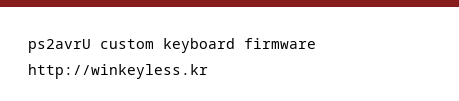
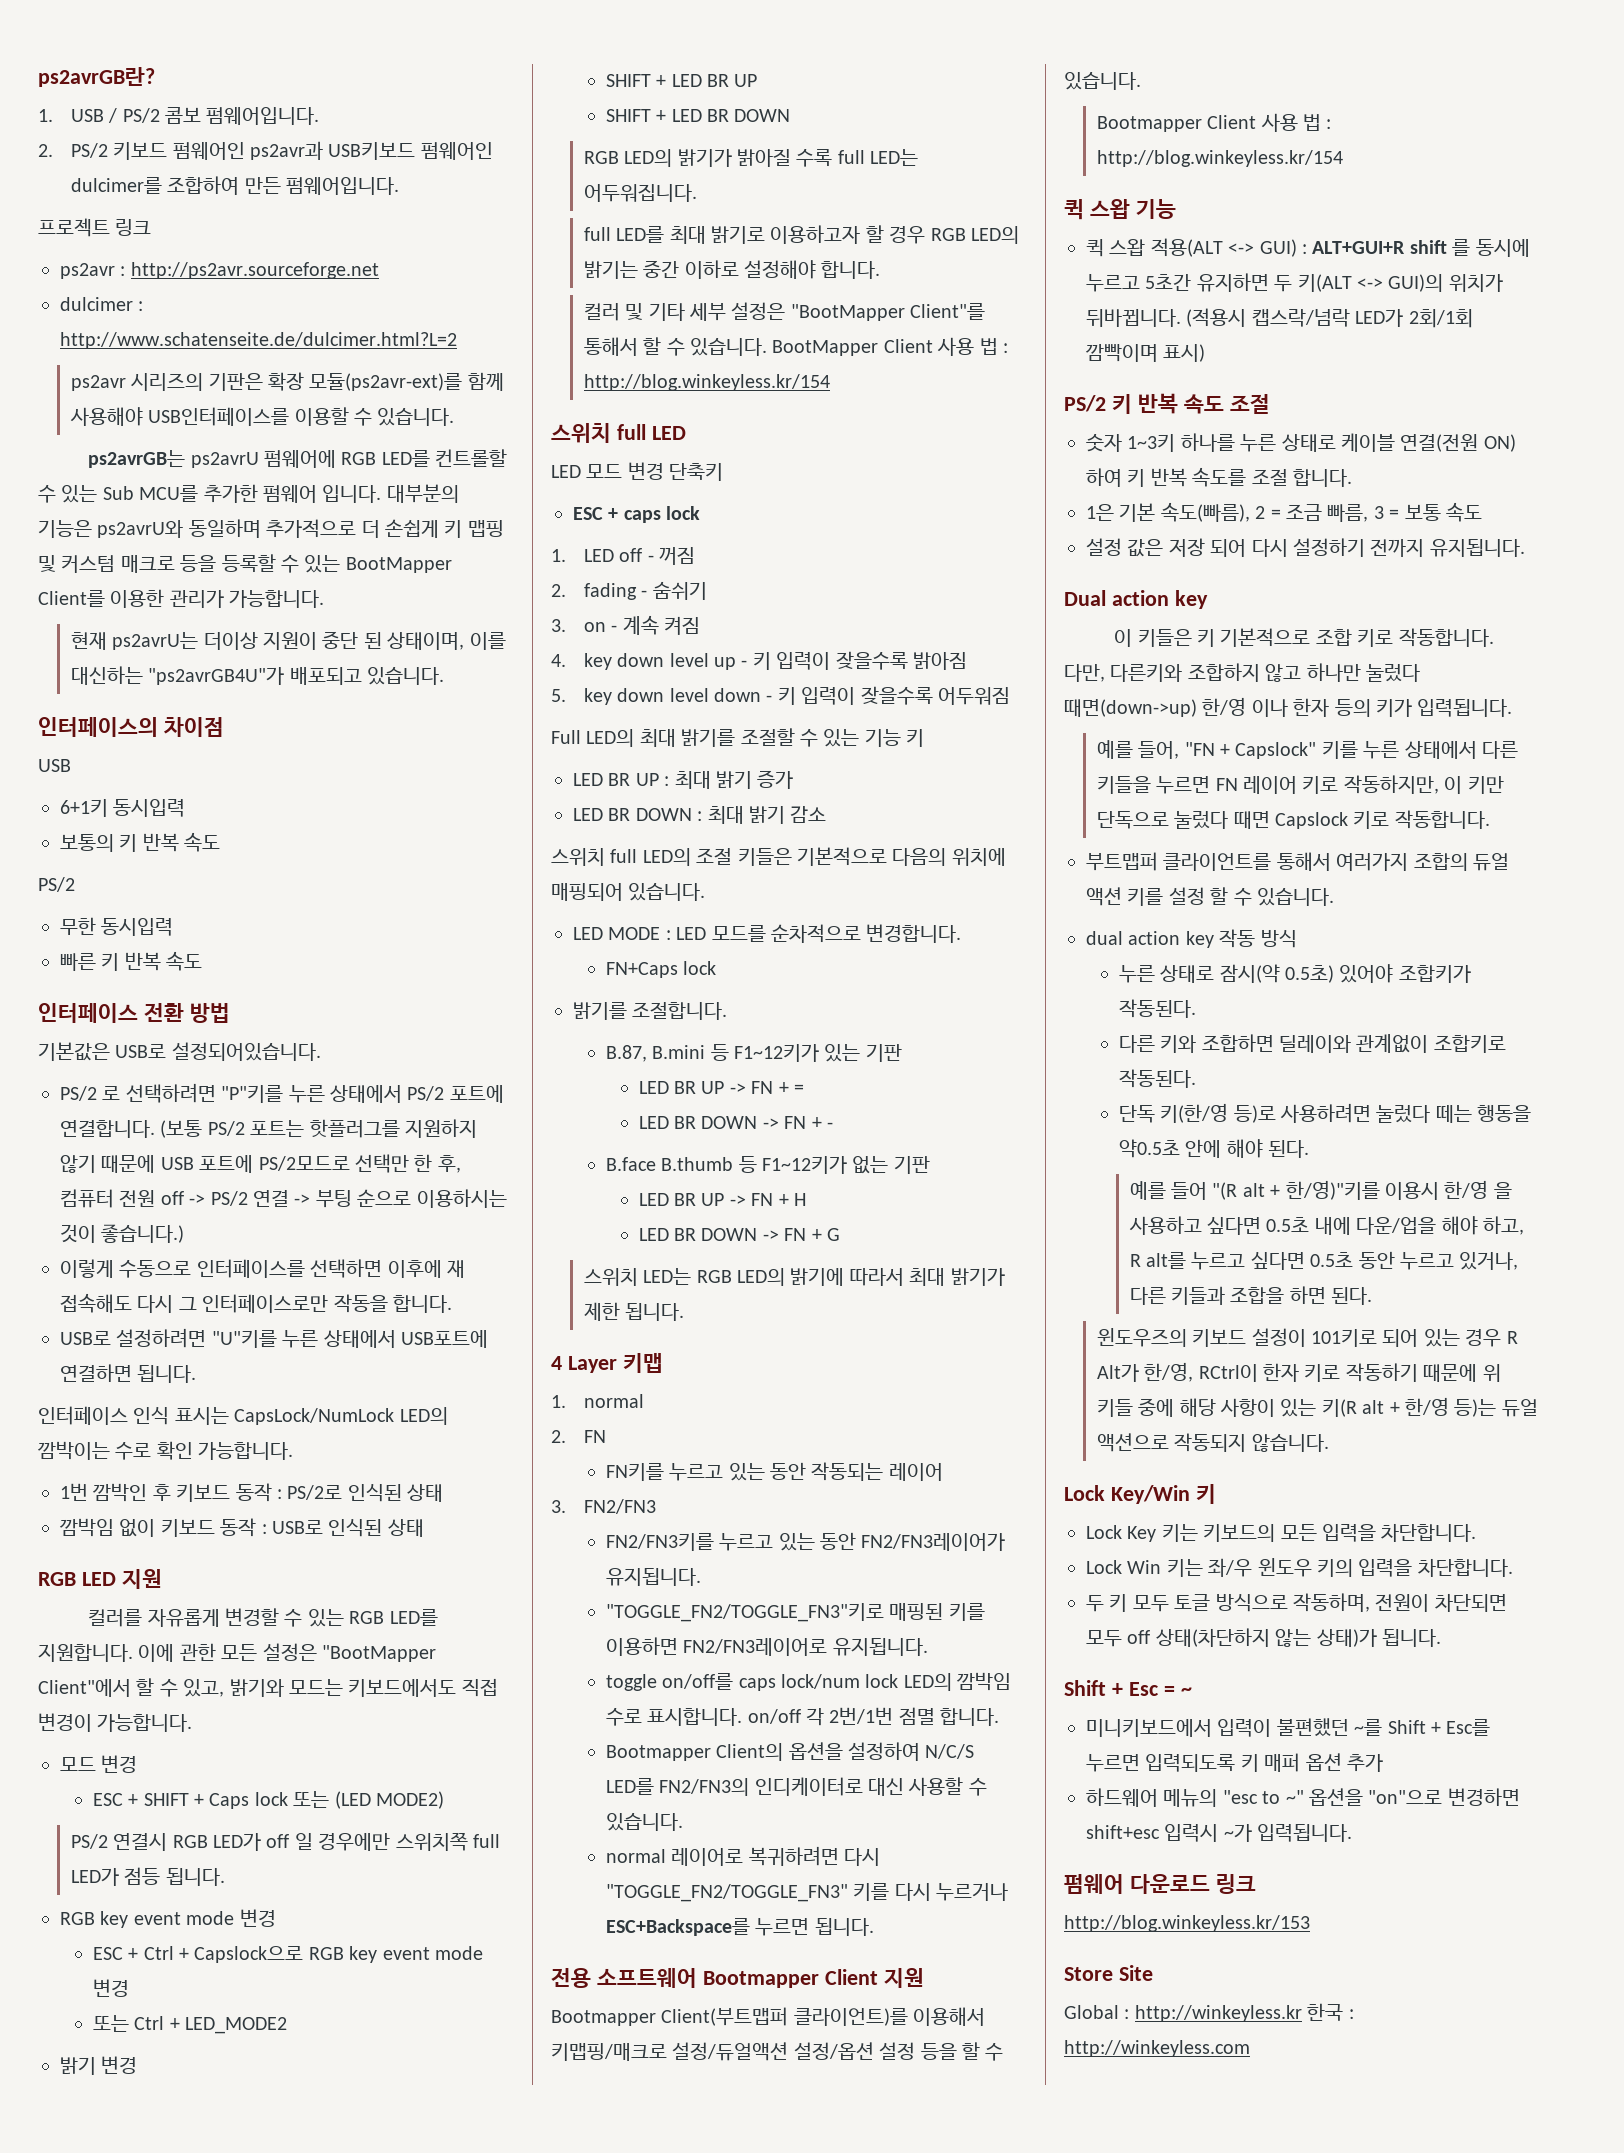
- ps2avrU custom keyboard firmware
- http://winkeyless.kr
+ ps2avrGB란?
+ 1. USB / PS/2 콤보 펌웨어입니다.
+ 2. PS/2 키보드 펌웨어인 ps2avr과 USB키보드 펌웨어인 dulcimer를 조합하여 만든 펌웨어입니다.
+ 프로젝트 링크
+ ps2avr : http://ps2avr.sourceforge.net
+ dulcimer : http://www.schatenseite.de/dulcimer.html?L=2
+ ps2avr 시리즈의 기판은 확장 모듈(ps2avr-ext)를 함께 사용해야 USB인터페이스를 이용할 수 있습니다.
+ ps2avrGB는 ps2avrU 펌웨어에 RGB LED를 컨트롤할 수 있는 Sub MCU를 추가한 펌웨어 입니다. 대부분의 기능은 ps2avrU와 동일하며 추가적으로 더 손쉽게 키 맵핑 및 커스텀 매크로 등을 등록할 수 있는 BootMapper Client를 이용한 관리가 가능합니다.
+ 현재 ps2avrU는 더이상 지원이 중단 된 상태이며, 이를 대신하는 "ps2avrGB4U"가 배포되고 있습니다.
+ 인터페이스의 차이점
+ USB
+ 6+1키 동시입력
+ 보통의 키 반복 속도
+ PS/2
+ 무한 동시입력
+ 빠른 키 반복 속도
+ 인터페이스 전환 방법
+ 기본값은 USB로 설정되어있습니다.
+ PS/2 로 선택하려면 "P"키를 누른 상태에서 PS/2 포트에 연결합니다. (보통 PS/2 포트는 핫플러그를 지원하지 않기 때문에 USB 포트에 PS/2모드로 선택만 한 후, 컴퓨터 전원 off -> PS/2 연결 -> 부팅 순으로 이용하시는 것이 좋습니다.)
+ 이렇게 수동으로 인터페이스를 선택하면 이후에 재 접속해도 다시 그 인터페이스로만 작동을 합니다.
+ USB로 설정하려면 "U"키를 누른 상태에서 USB포트에 연결하면 됩니다.
+ 인터페이스 인식 표시는 CapsLock/NumLock LED의 깜박이는 수로 확인 가능합니다.
+ 1번 깜박인 후 키보드 동작 : PS/2로 인식된 상태
+ 깜박임 없이 키보드 동작 : USB로 인식된 상태
+ RGB LED 지원
+ 컬러를 자유롭게 변경할 수 있는 RGB LED를 지원합니다. 이에 관한 모든 설정은 "BootMapper Client"에서 할 수 있고, 밝기와 모드는 키보드에서도 직접 변경이 가능합니다.
+ 모드 변경
+ ESC + SHIFT + Caps lock 또는 (LED MODE2)
+ PS/2 연결시 RGB LED가 off 일 경우에만 스위치쪽 full LED가 점등 됩니다.
+ RGB key event mode 변경
+ ESC + Ctrl + Capslock으로 RGB key event mode 변경
+ 또는 Ctrl + LED_MODE2
+ 밝기 변경
+ SHIFT + LED BR UP
+ SHIFT + LED BR DOWN
+ RGB LED의 밝기가 밝아질 수록 full LED는 어두워집니다.
+ full LED를 최대 밝기로 이용하고자 할 경우 RGB LED의 밝기는 중간 이하로 설정해야 합니다.
+ 컬러 및 기타 세부 설정은 "BootMapper Client"를 통해서 할 수 있습니다. BootMapper Client 사용 법 : http://blog.winkeyless.kr/154
+ 스위치 full LED
+ LED 모드 변경 단축키
+ ESC + caps lock
+ 1. LED off - 꺼짐
+ 2. fading - 숨쉬기
+ 3. on - 계속 켜짐
+ 4. key down level up - 키 입력이 잦을수록 밝아짐
+ 5. key down level down - 키 입력이 잦을수록 어두워짐
+ Full LED의 최대 밝기를 조절할 수 있는 기능 키
+ LED BR UP : 최대 밝기 증가
+ LED BR DOWN : 최대 밝기 감소
+ 스위치 full LED의 조절 키들은 기본적으로 다음의 위치에 매핑되어 있습니다.
+ LED MODE : LED 모드를 순차적으로 변경합니다.
+ FN+Caps lock
+ 밝기를 조절합니다.
+ B.87, B.mini 등 F1~12키가 있는 기판
+ LED BR UP -> FN + =
+ LED BR DOWN -> FN + -
+ B.face B.thumb 등 F1~12키가 없는 기판
+ LED BR UP -> FN + H
+ LED BR DOWN -> FN + G
+ 스위치 LED는 RGB LED의 밝기에 따라서 최대 밝기가 제한 됩니다.
+ 4 Layer 키맵
+ 1. normal
+ 2. FN
+ FN키를 누르고 있는 동안 작동되는 레이어
+ 3. FN2/FN3
+ FN2/FN3키를 누르고 있는 동안 FN2/FN3레이어가 유지됩니다.
+ "TOGGLE_FN2/TOGGLE_FN3"키로 매핑된 키를 이용하면 FN2/FN3레이어로 유지됩니다.
+ toggle on/off를 caps lock/num lock LED의 깜박임 수로 표시합니다. on/off 각 2번/1번 점멸 합니다.
+ Bootmapper Client의 옵션을 설정하여 N/C/S LED를 FN2/FN3의 인디케이터로 대신 사용할 수 있습니다.
+ normal 레이어로 복귀하려면 다시 "TOGGLE_FN2/TOGGLE_FN3" 키를 다시 누르거나 ESC+Backspace를 누르면 됩니다.
+ 전용 소프트웨어 Bootmapper Client 지원
+ Bootmapper Client(부트맵퍼 클라이언트)를 이용해서 키맵핑/매크로 설정/듀얼액션 설정/옵션 설정 등을 할 수 있습니다.
+ Bootmapper Client 사용 법 : http://blog.winkeyless.kr/154
+ 퀵 스왑 기능
+ 퀵 스왑 적용(ALT <-> GUI) : ALT+GUI+R shift 를 동시에 누르고 5초간 유지하면 두 키(ALT <-> GUI)의 위치가 뒤바뀝니다. (적용시 캡스락/넘락 LED가 2회/1회 깜빡이며 표시)
+ PS/2 키 반복 속도 조절
+ 숫자 1~3키 하나를 누른 상태로 케이블 연결(전원 ON) 하여 키 반복 속도를 조절 합니다.
+ 1은 기본 속도(빠름), 2 = 조금 빠름, 3 = 보통 속도
+ 설정 값은 저장 되어 다시 설정하기 전까지 유지됩니다.
+ Dual action key
+ 이 키들은 키 기본적으로 조합 키로 작동합니다. 다만, 다른키와 조합하지 않고 하나만 눌렀다 때면(down->up) 한/영 이나 한자 등의 키가 입력됩니다.
+ 예를 들어, "FN + Capslock" 키를 누른 상태에서 다른 키들을 누르면 FN 레이어 키로 작동하지만, 이 키만 단독으로 눌렀다 때면 Capslock 키로 작동합니다.
+ 부트맵퍼 클라이언트를 통해서 여러가지 조합의 듀얼 액션 키를 설정 할 수 있습니다.
+ dual action key 작동 방식
+ 누른 상태로 잠시(약 0.5초) 있어야 조합키가 작동된다.
+ 다른 키와 조합하면 딜레이와 관계없이 조합키로 작동된다.
+ 단독 키(한/영 등)로 사용하려면 눌렀다 떼는 행동을 약0.5초 안에 해야 된다.
+ 예를 들어 "(R alt + 한/영)"키를 이용시 한/영 을 사용하고 싶다면 0.5초 내에 다운/업을 해야 하고, R alt를 누르고 싶다면 0.5초 동안 누르고 있거나, 다른 키들과 조합을 하면 된다.
+ 윈도우즈의 키보드 설정이 101키로 되어 있는 경우 R Alt가 한/영, RCtrl이 한자 키로 작동하기 때문에 위 키들 중에 해당 사항이 있는 키(R alt + 한/영 등)는 듀얼 액션으로 작동되지 않습니다.
+ Lock Key/Win 키
+ Lock Key 키는 키보드의 모든 입력을 차단합니다.
+ Lock Win 키는 좌/우 윈도우 키의 입력을 차단합니다.
+ 두 키 모두 토글 방식으로 작동하며, 전원이 차단되면 모두 off 상태(차단하지 않는 상태)가 됩니다.
+ Shift + Esc = ~
+ 미니키보드에서 입력이 불편했던 ~를 Shift + Esc를 누르면 입력되도록 키 매퍼 옵션 추가
+ 하드웨어 메뉴의 "esc to ~" 옵션을 "on"으로 변경하면 shift+esc 입력시 ~가 입력됩니다.
+ 펌웨어 다운로드 링크
+ http://blog.winkeyless.kr/153
+ Store Site
+ Global : http://winkeyless.kr 한국 : http://winkeyless.com

